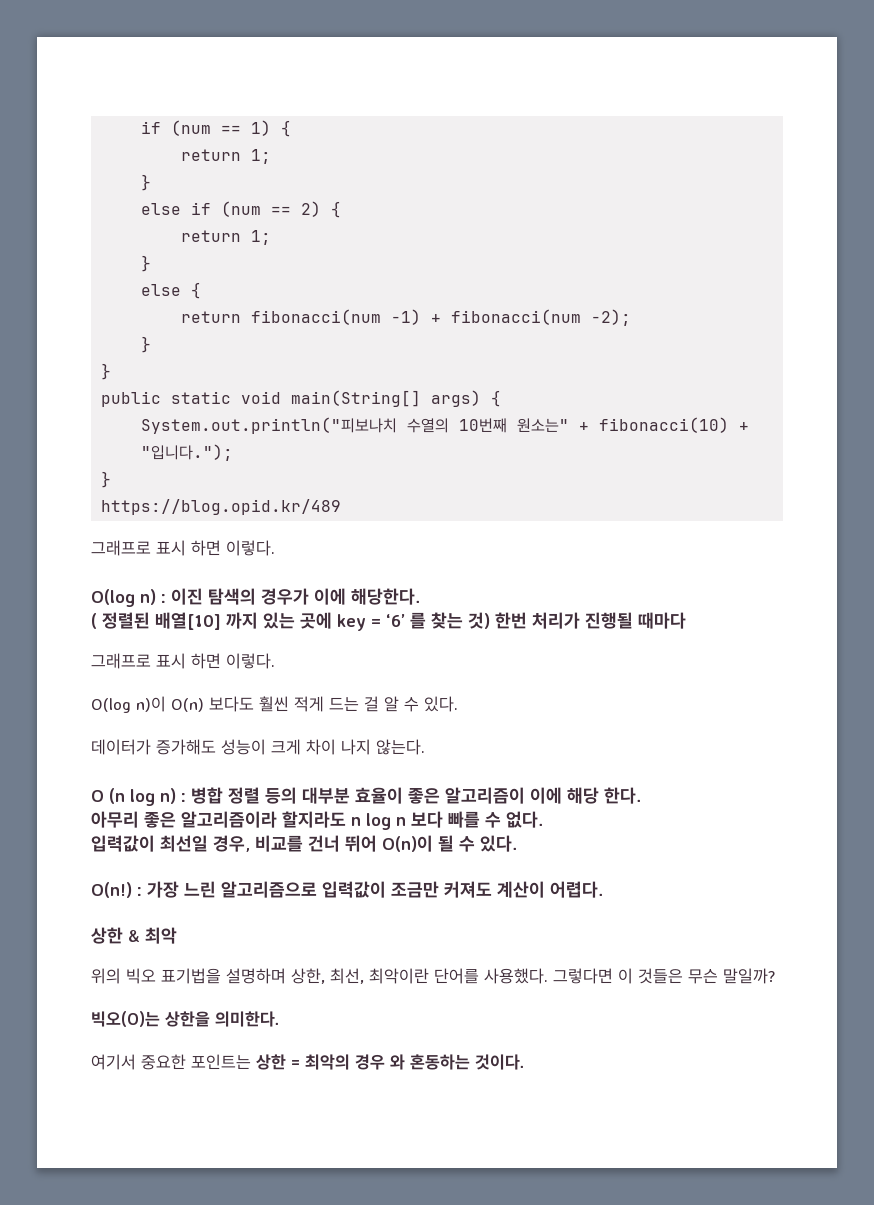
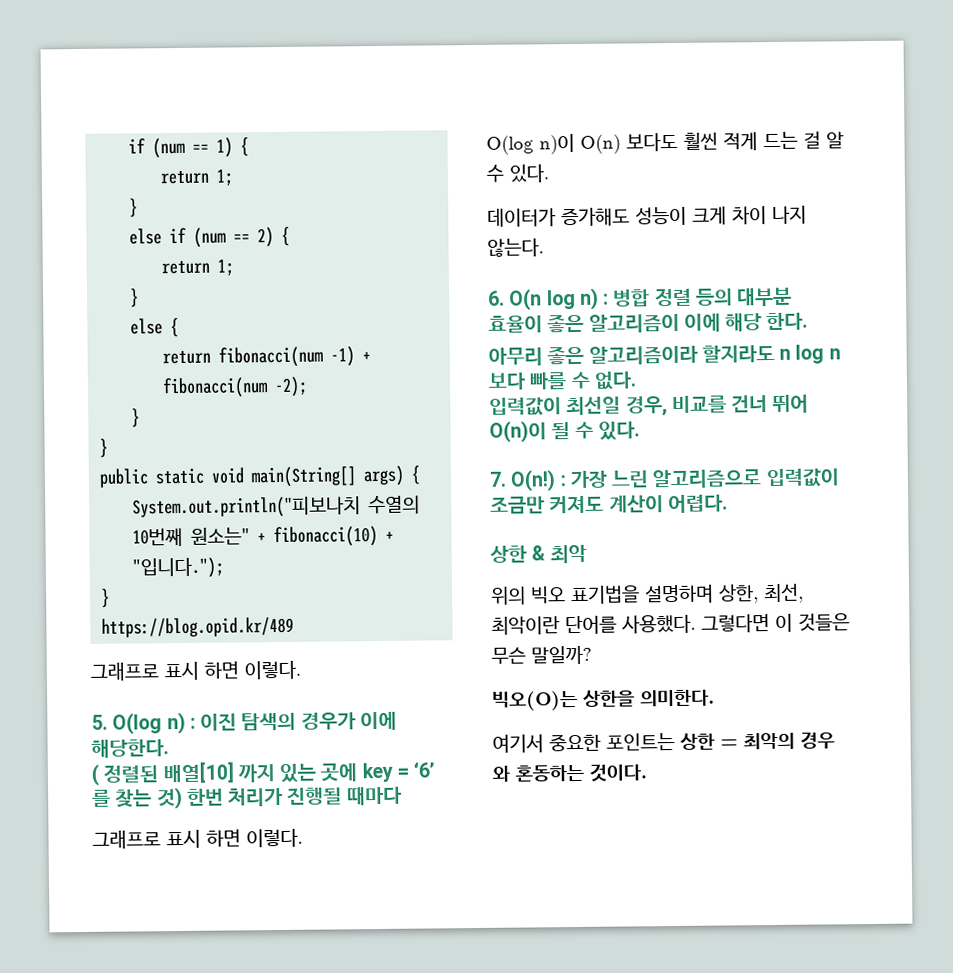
- O(log n) : 이진 탐색의 경우가 이에 해당한다.
+ 5. O(log n) : 이진 탐색의 경우가 이에 해당한다.
- O (n log n) : 병합 정렬 등의 대부분 효율이 좋은 알고리즘이 이에 해당 한다.
+ 6. O(n log n) : 병합 정렬 등의 대부분 효율이 좋은 알고리즘이 이에 해당 한다.
- O(n!) : 가장 느린 알고리즘으로 입력값이 조금만 커져도 계산이 어렵다.
+ 7. O(n!) : 가장 느린 알고리즘으로 입력값이 조금만 커져도 계산이 어렵다.

